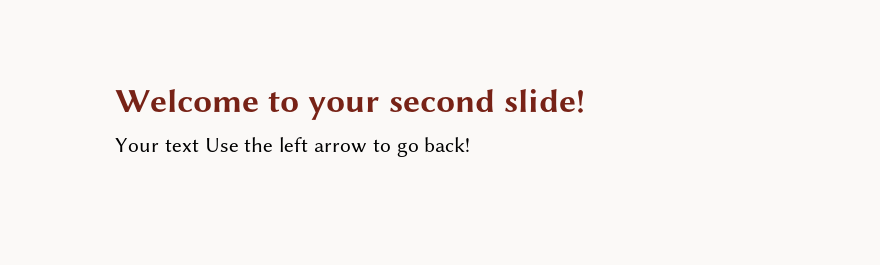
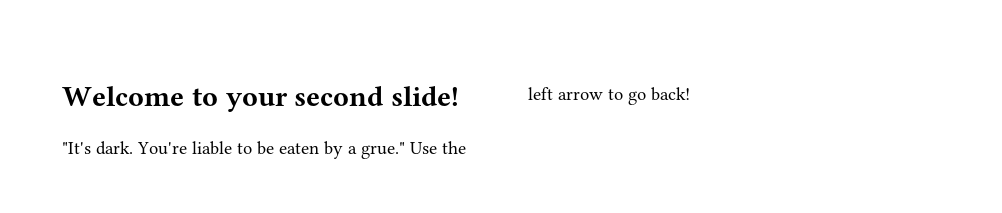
- Your text Use the left arrow to go back!
+ "It's dark. You're liable to be eaten by a grue." Use the left arrow to go back!

